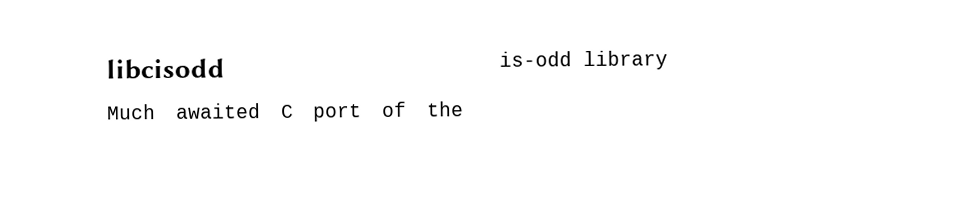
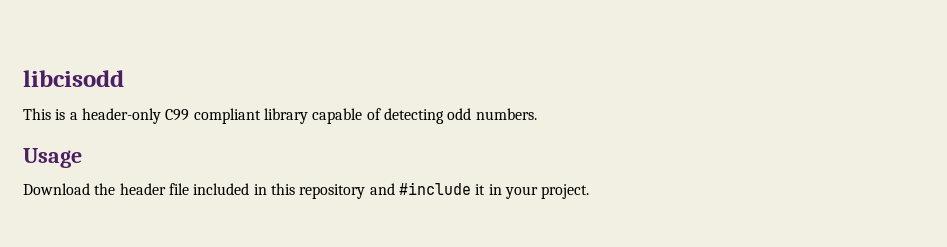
- Much awaited C port of the is-odd library
+ This is a header-only C99 compliant library capable of detecting odd numbers.
+ Usage
+ Download the header file included in this repository and #include it in your project.

